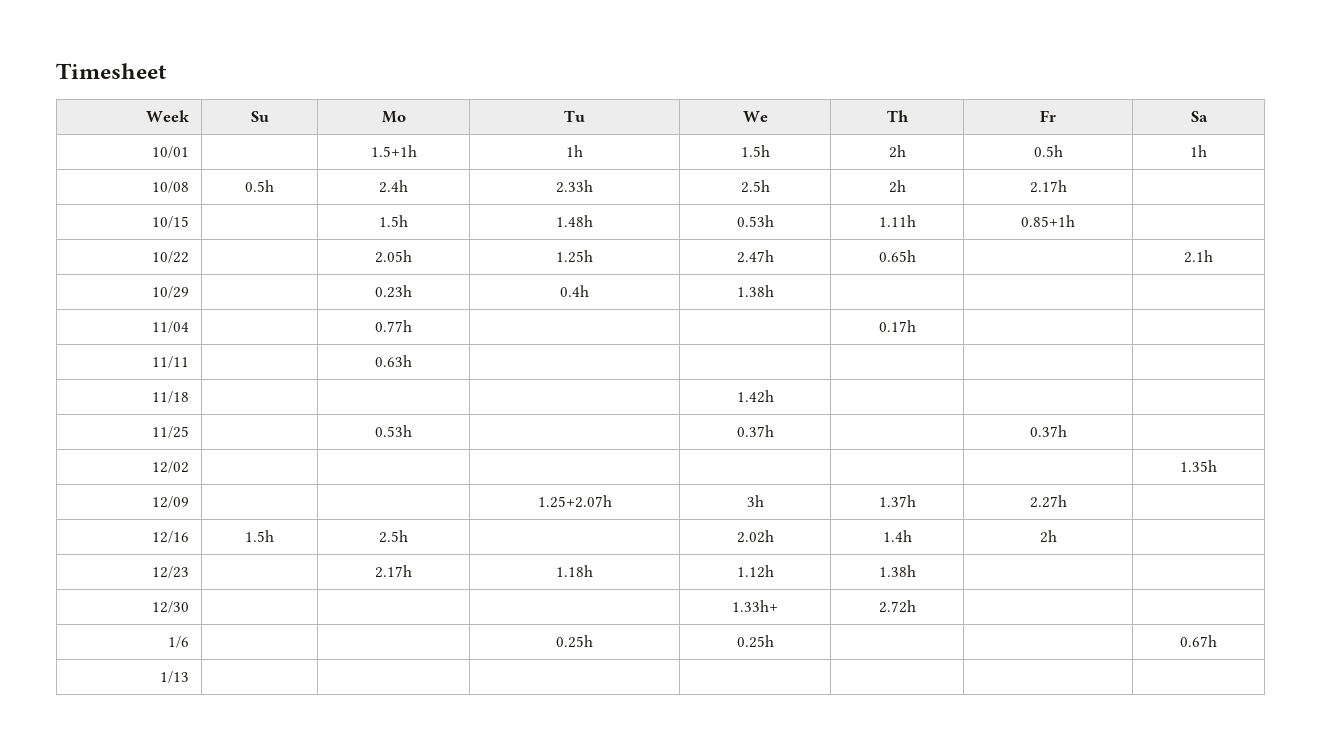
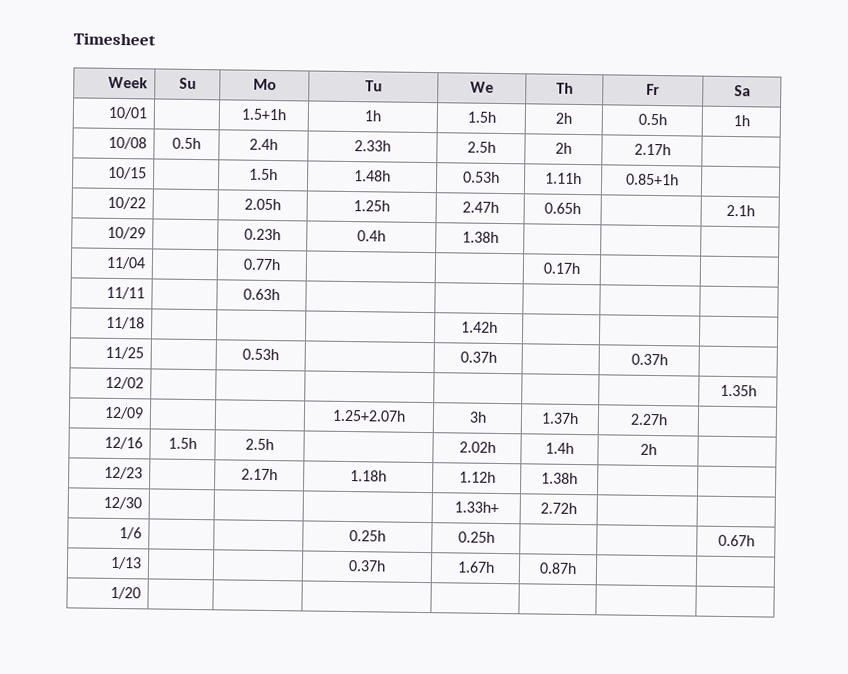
- 1/13 | | | | | | |
+ 1/13 | | | 0.37h | 1.67h | 0.87h | |
+ 1/20 | | | | | | |

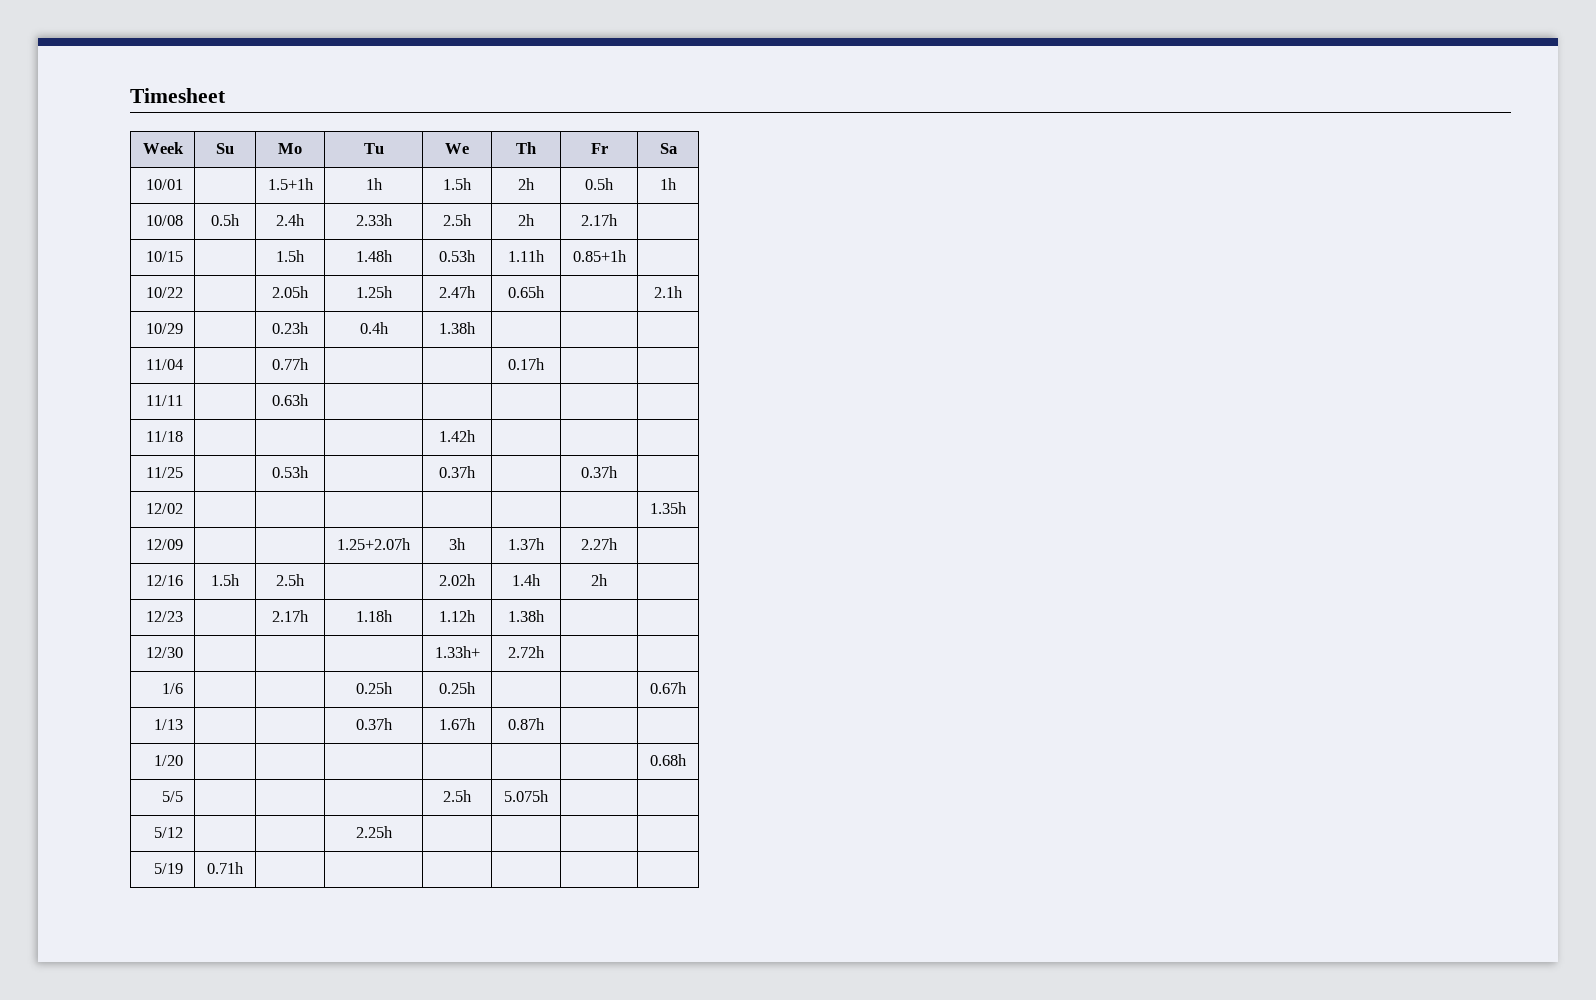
- 1/20 | | | | | | |
+ 1/20 | | | | | | | 0.68h
+ 5/5 | | | | 2.5h | 5.075h | |
+ 5/12 | | | 2.25h | | | |
+ 5/19 | 0.71h | | | | | |

